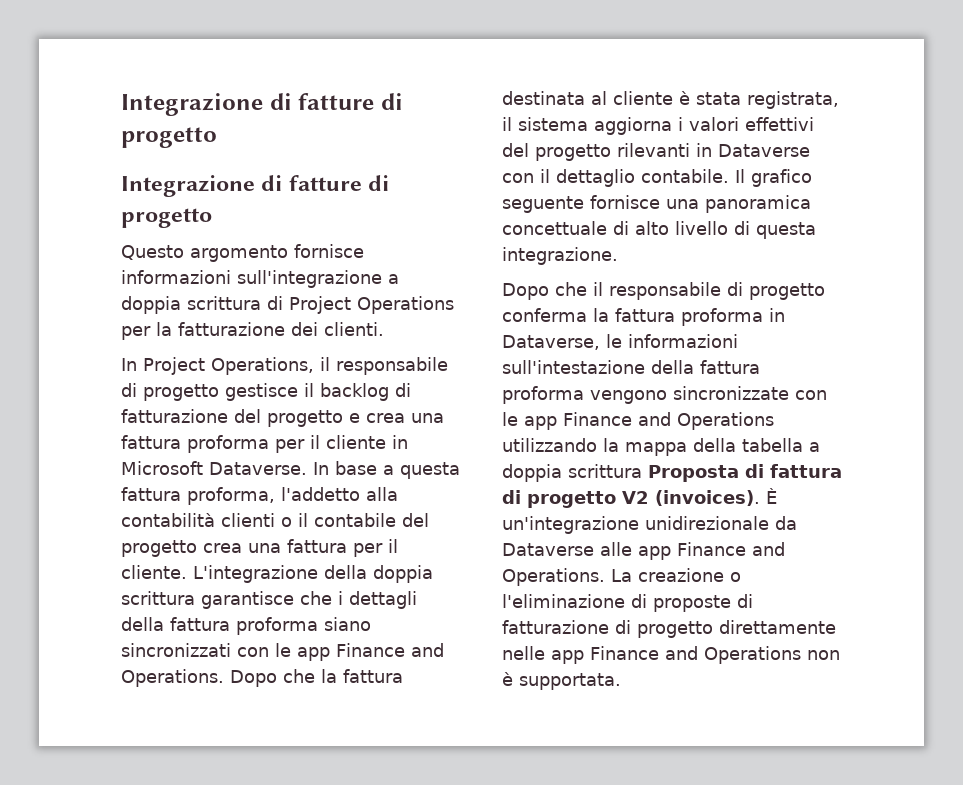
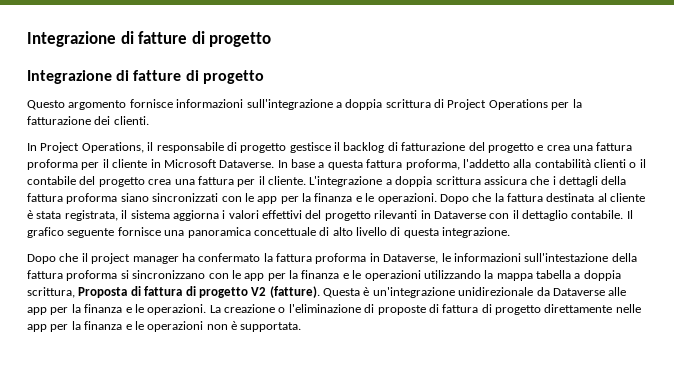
- L'integrazione della doppia scrittura garantisce che i dettagli della fattura proforma siano sincronizzati con le app Finance and Operations.
+ L'integrazione a doppia scrittura assicura che i dettagli della fattura proforma siano sincronizzati con le app per la finanza e le operazioni.
- Dopo che il responsabile di progetto conferma la fattura proforma in Dataverse, le informazioni sull'intestazione della fattura proforma vengono sincronizzate con le app Finance and Operations utilizzando la mappa della tabella a doppia scrittura Proposta di fattura di progetto V2 (invoices). È un'integrazione unidirezionale da Dataverse alle app Finance and Operations.
+ Dopo che il project manager ha confermato la fattura proforma in Dataverse, le informazioni sull'intestazione della fattura proforma si sincronizzano con le app per la finanza e le operazioni utilizzando la mappa tabella a doppia scrittura, Proposta di fattura di progetto V2 (fatture). Questa è un'integrazione unidirezionale da Dataverse alle app per la finanza e le operazioni.
- La creazione o l'eliminazione di proposte di fatturazione di progetto direttamente nelle app Finance and Operations non è supportata.
+ La creazione o l'eliminazione di proposte di fattura di progetto direttamente nelle app per la finanza e le operazioni non è supportata.

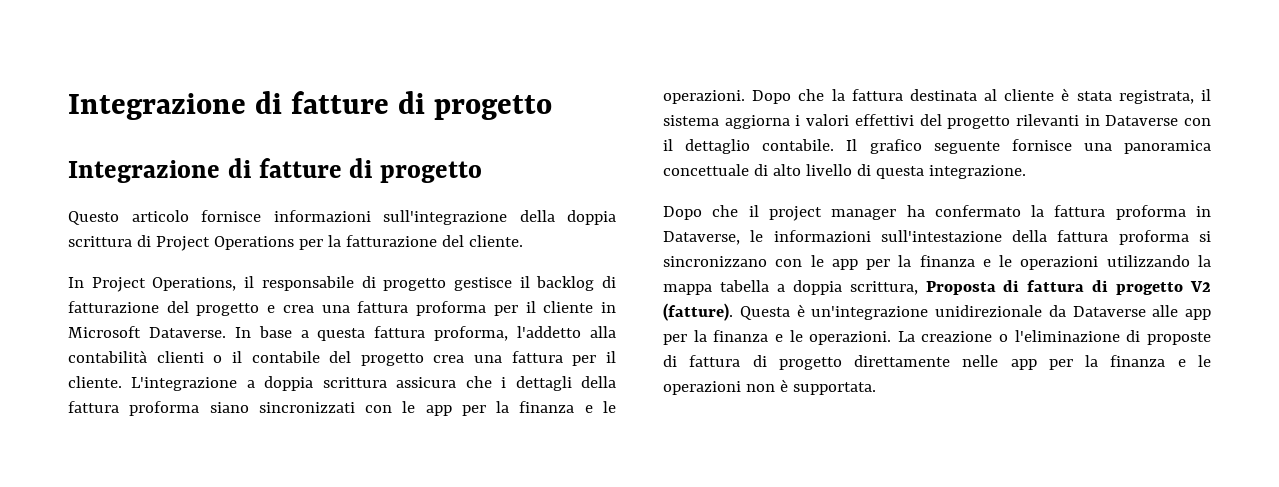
- Questo argomento fornisce informazioni sull'integrazione a doppia scrittura di Project Operations per la fatturazione dei clienti.
+ Questo articolo fornisce informazioni sull'integrazione della doppia scrittura di Project Operations per la fatturazione del cliente.

